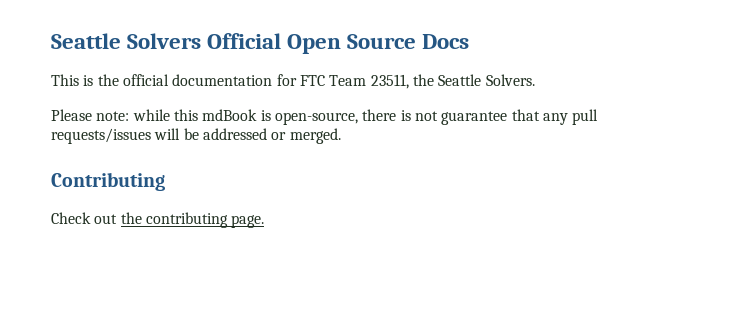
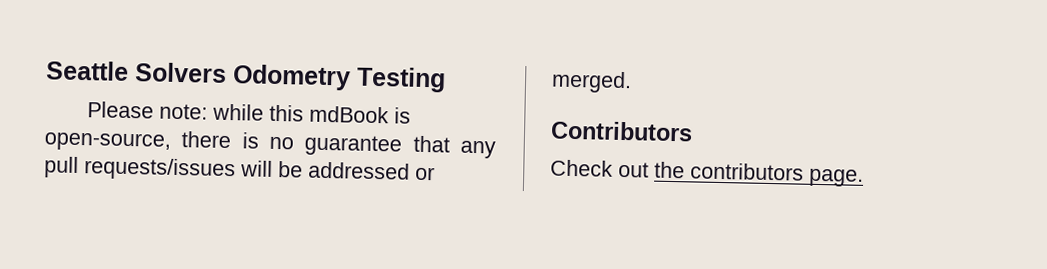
- Seattle Solvers Official Open Source Docs
- This is the official documentation for FTC Team 23511, the Seattle Solvers.
+ Seattle Solvers Odometry Testing
- Please note: while this mdBook is open-source, there is not guarantee that any pull requests/issues will be addressed or merged.
+ Please note: while this mdBook is open-source, there is no guarantee that any pull requests/issues will be addressed or merged.
- Contributing
+ Contributors
- Check out the contributing page.
+ Check out the contributors page.

